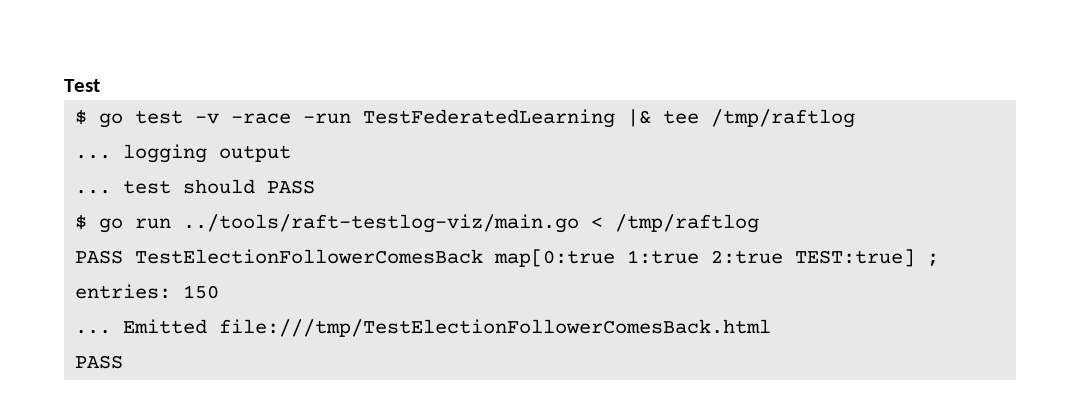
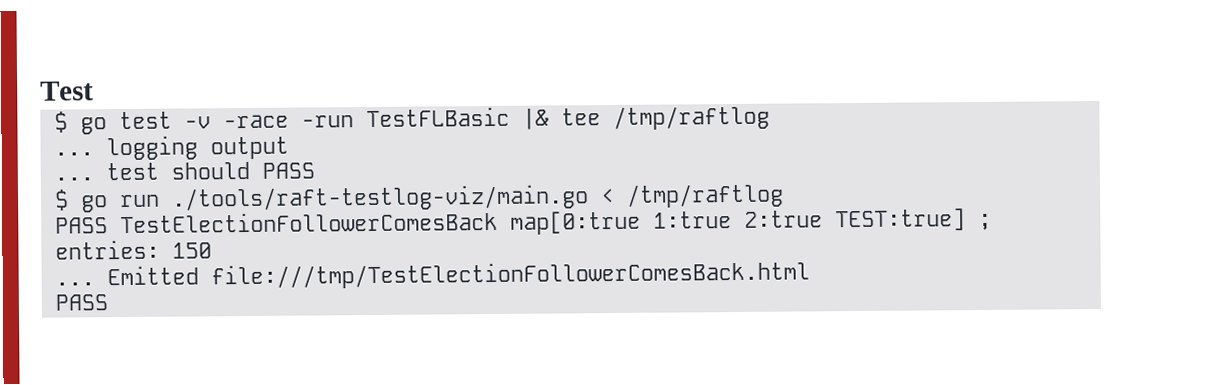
- $ go test -v -race -run TestFederatedLearning |& tee /tmp/raftlog
+ $ go test -v -race -run TestFLBasic |& tee /tmp/raftlog
- $ go run ../tools/raft-testlog-viz/main.go < /tmp/raftlog
+ $ go run ./tools/raft-testlog-viz/main.go < /tmp/raftlog

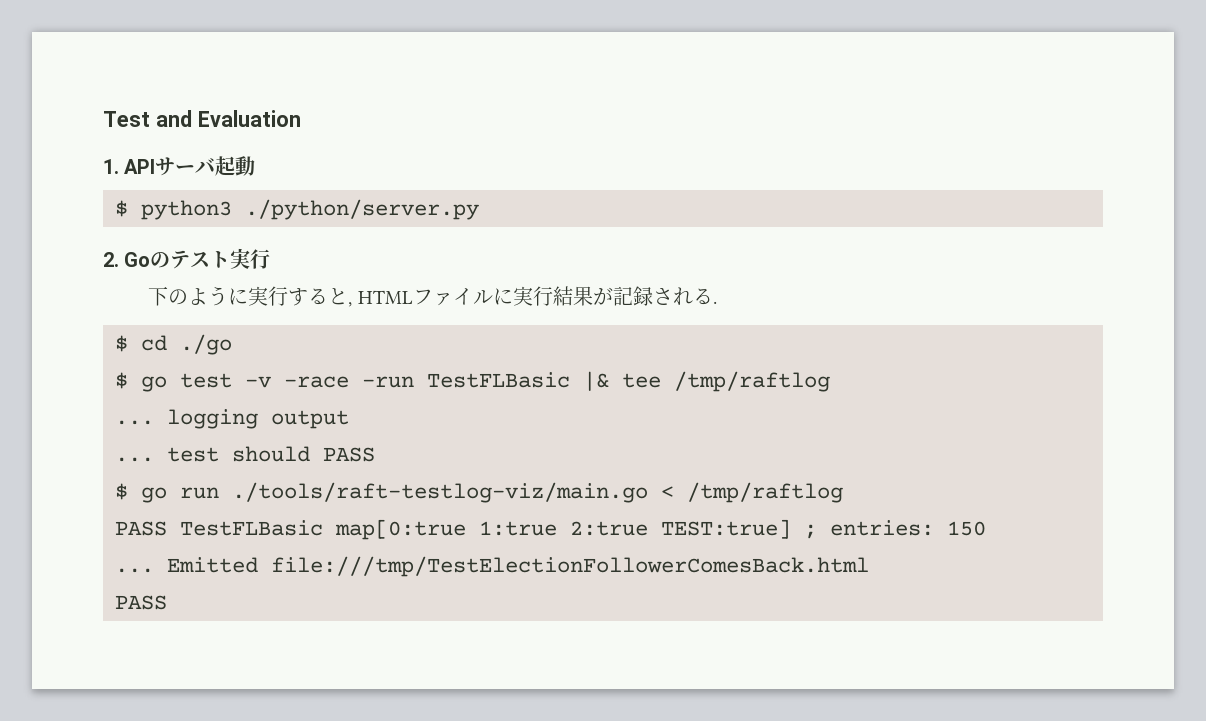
- Test
+ Test and Evaluation
+ 1. APIサーバ起動
+ $ python3 ./python/server.py
+ 2. Goのテスト実行
+ 下のように実行すると, HTMLファイルに実行結果が記録される.
+ $ cd ./go
- PASS TestElectionFollowerComesBack map[0:true 1:true 2:true TEST:true] ; entries: 150
+ PASS TestFLBasic map[0:true 1:true 2:true TEST:true] ; entries: 150

